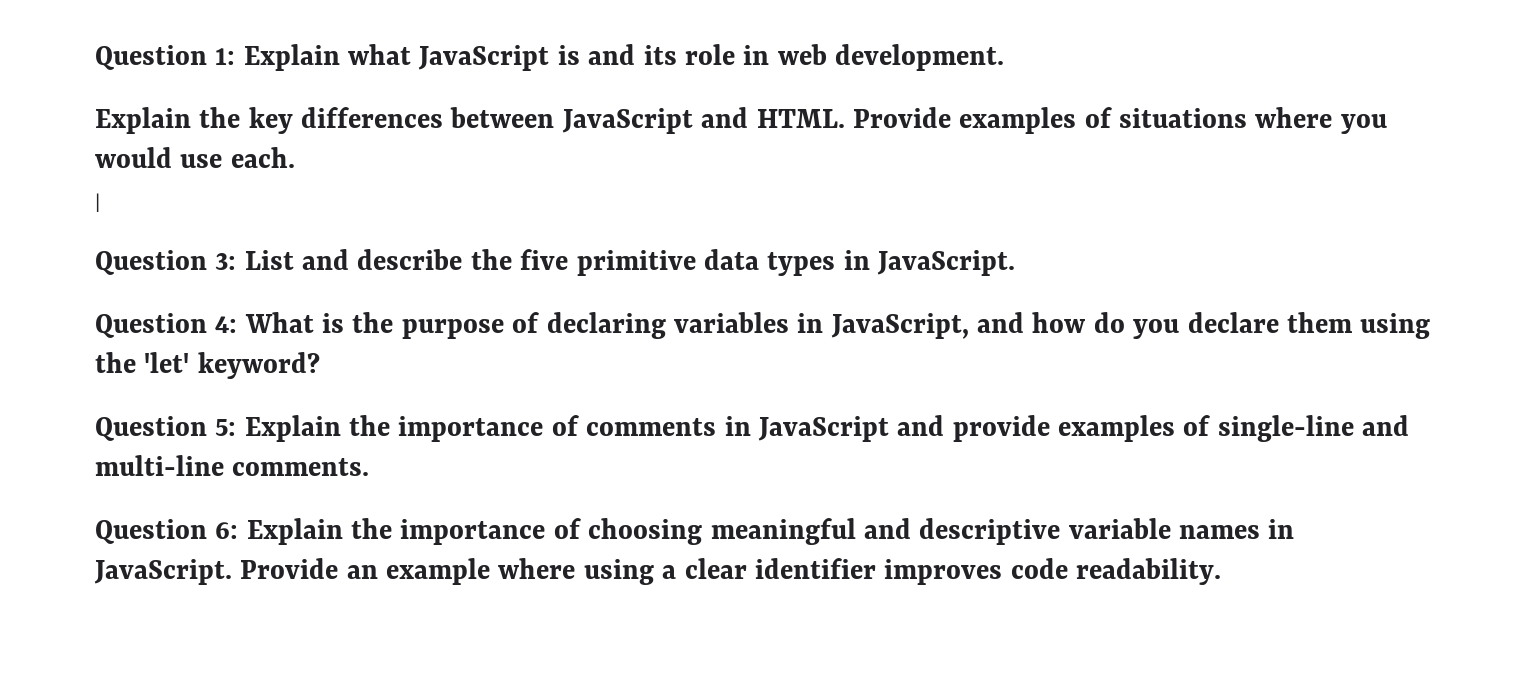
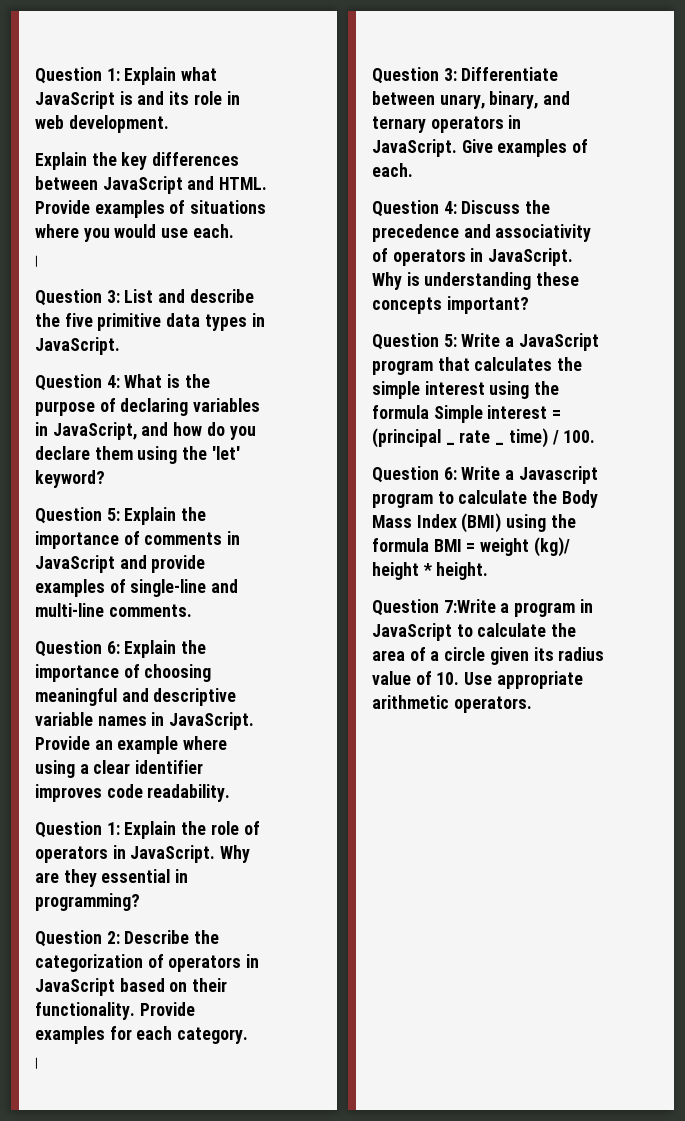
+ Question 1: Explain the role of operators in JavaScript. Why are they essential in programming?
+ Question 2: Describe the categorization of operators in JavaScript based on their functionality. Provide examples for each category.
+ |
+ Question 3: Differentiate between unary, binary, and ternary operators in JavaScript. Give examples of each.
+ Question 4: Discuss the precedence and associativity of operators in JavaScript. Why is understanding these concepts important?
+ Question 5: Write a JavaScript program that calculates the simple interest using the formula Simple interest = (principal _ rate _ time) / 100.
+ Question 6: Write a Javascript program to calculate the Body Mass Index (BMI) using the formula BMI = weight (kg)/ height * height.
+ Question 7:Write a program in JavaScript to calculate the area of a circle given its radius value of 10. Use appropriate arithmetic operators.

